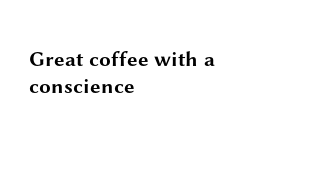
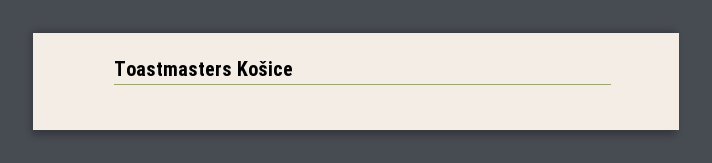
- Great coffee with a conscience
+ Toastmasters Košice

